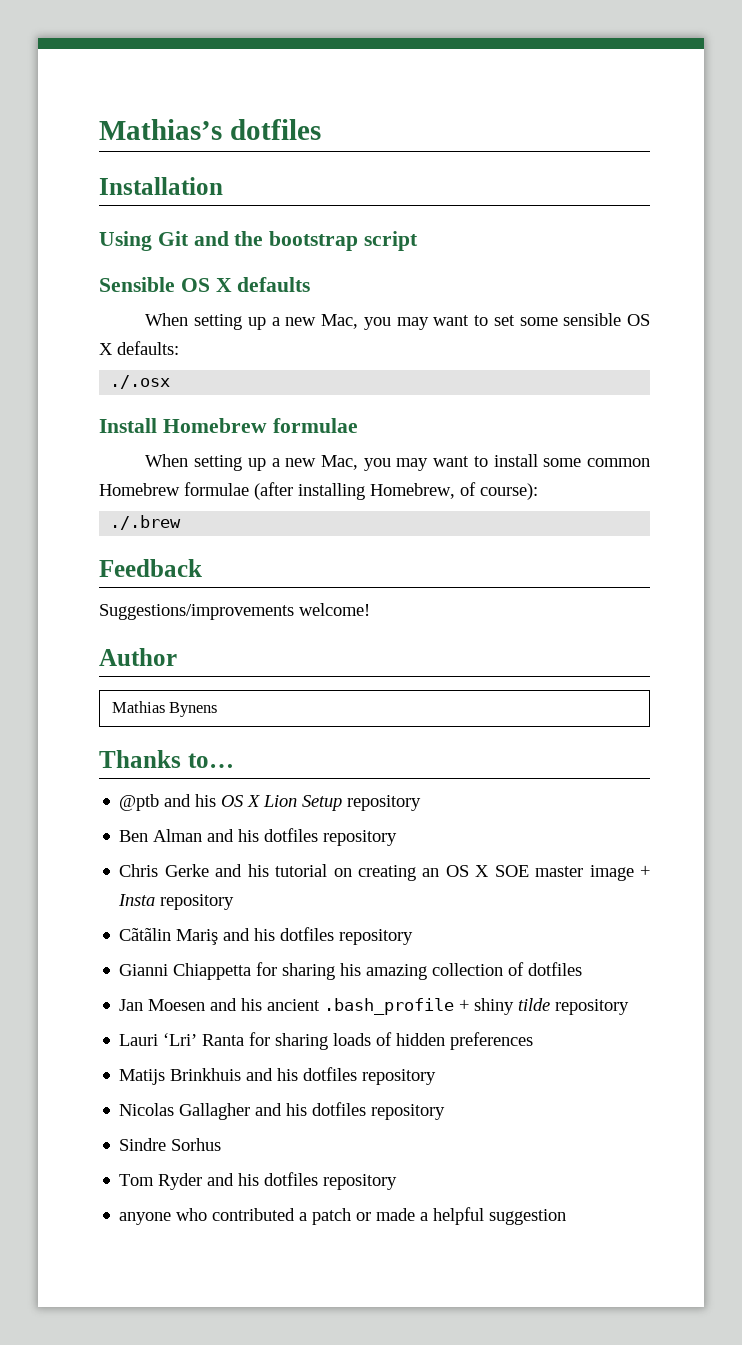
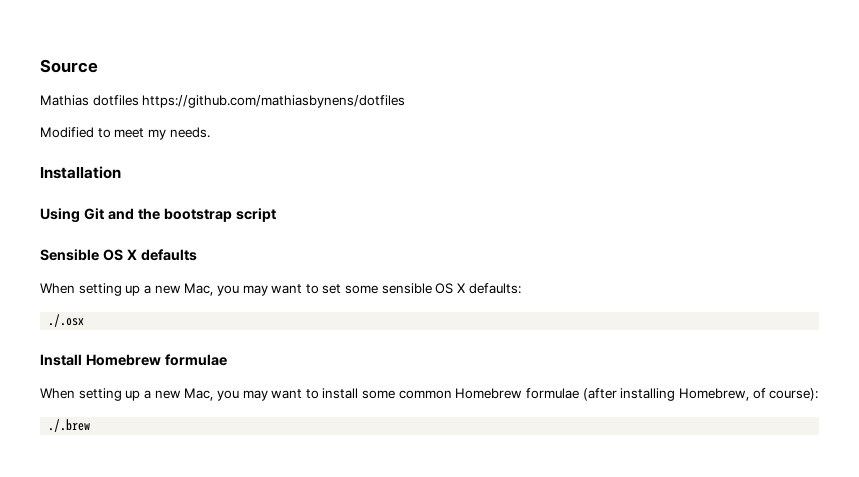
- Mathias’s dotfiles
+ Source
+ Mathias dotfiles https://github.com/mathiasbynens/dotfiles
+ Modified to meet my needs.
- Feedback
- Suggestions/improvements welcome!
- Author
- Mathias Bynens
- Thanks to…
- @ptb and his OS X Lion Setup repository
- Ben Alman and his dotfiles repository
- Chris Gerke and his tutorial on creating an OS X SOE master image + Insta repository
- Cãtãlin Mariş and his dotfiles repository
- Gianni Chiappetta for sharing his amazing collection of dotfiles
- Jan Moesen and his ancient .bash_profile + shiny tilde repository
- Lauri ‘Lri’ Ranta for sharing loads of hidden preferences
- Matijs Brinkhuis and his dotfiles repository
- Nicolas Gallagher and his dotfiles repository
- Sindre Sorhus
- Tom Ryder and his dotfiles repository
- anyone who contributed a patch or made a helpful suggestion

